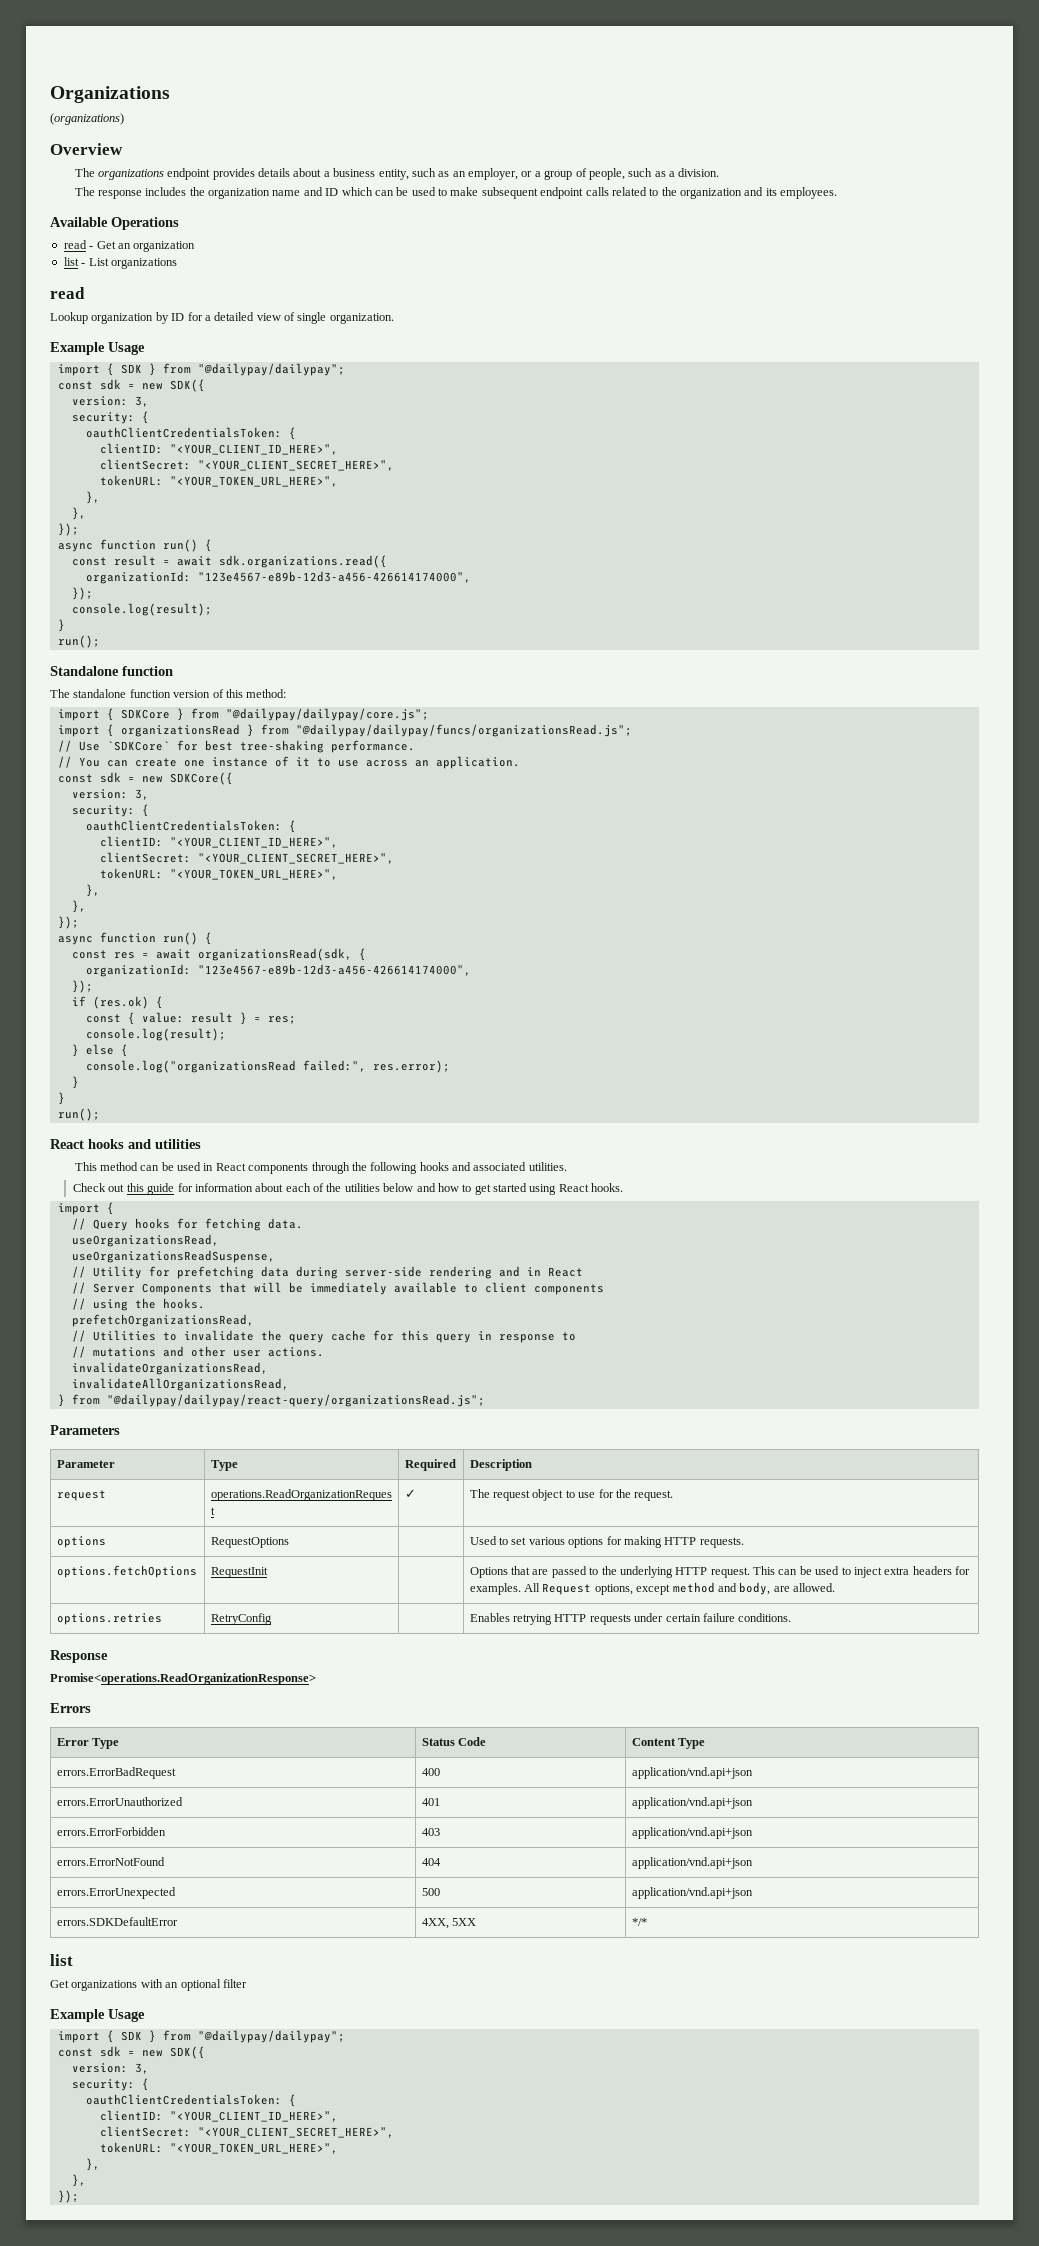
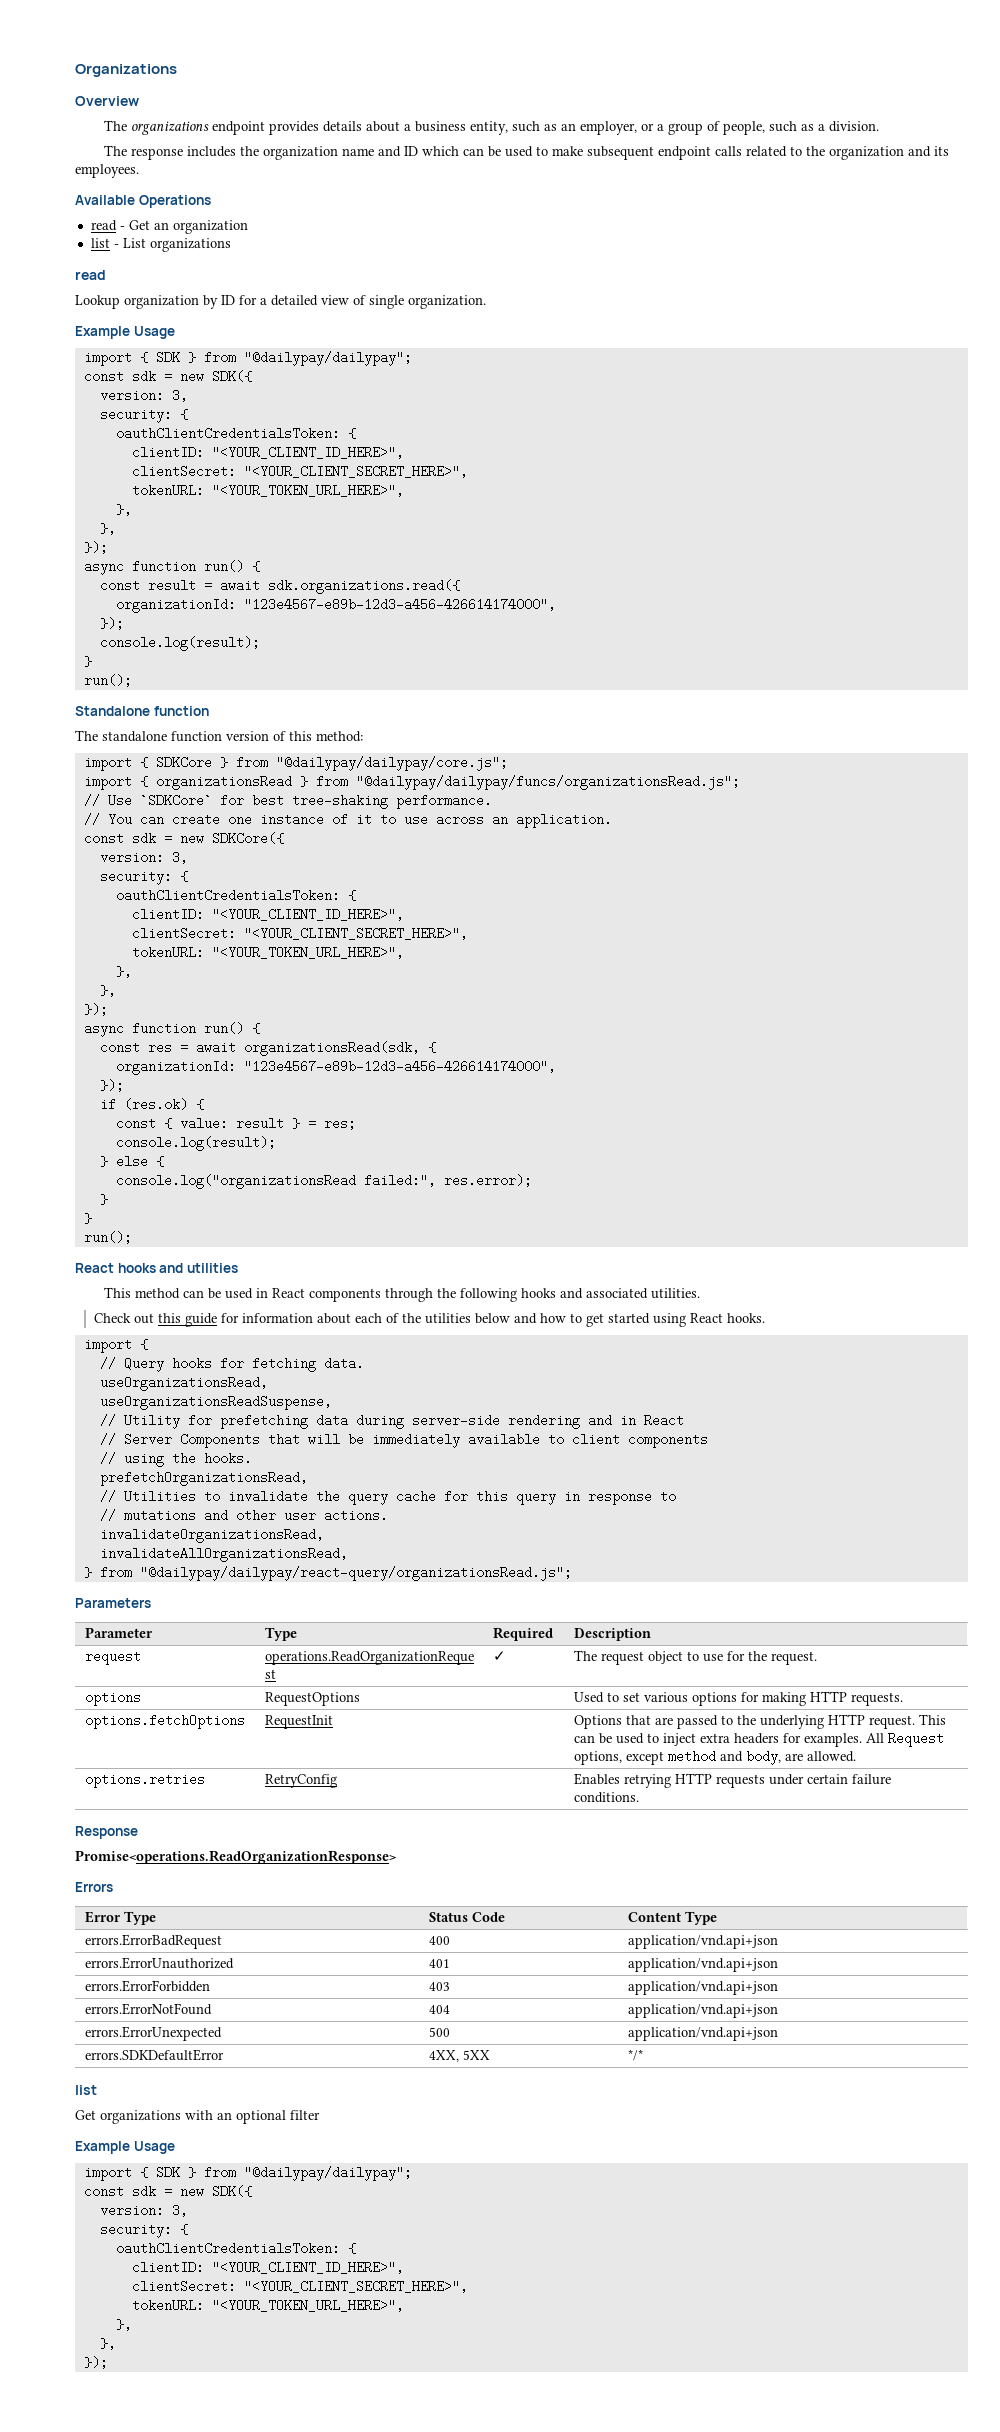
- (organizations)

